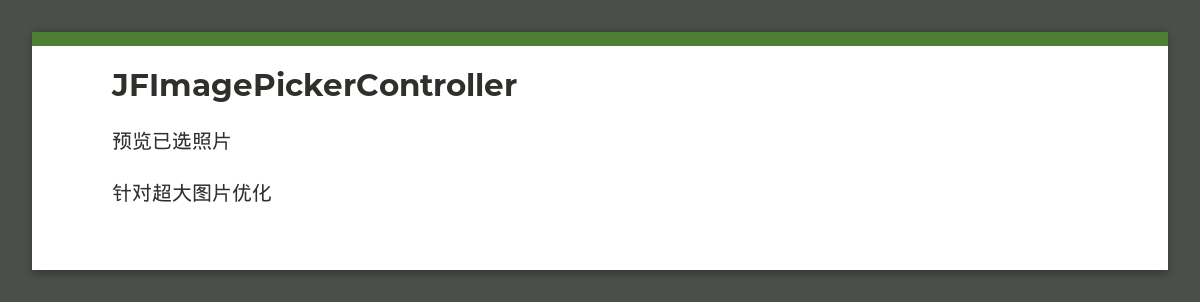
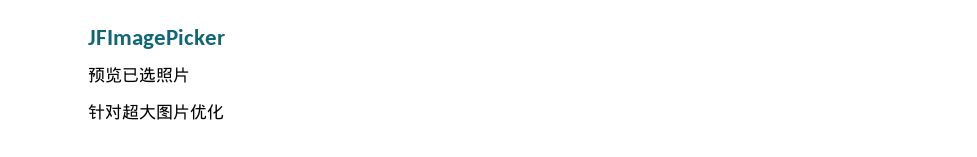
- JFImagePickerController
+ JFImagePicker

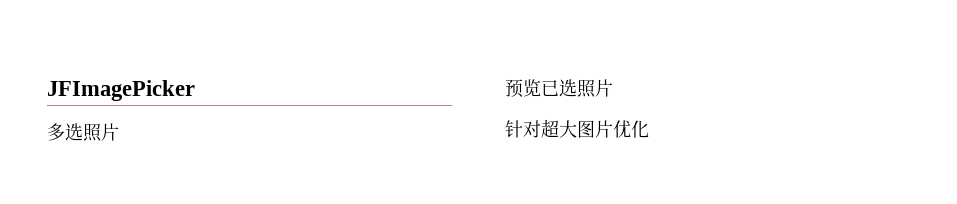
+ 多选照片

